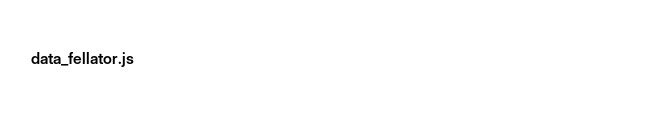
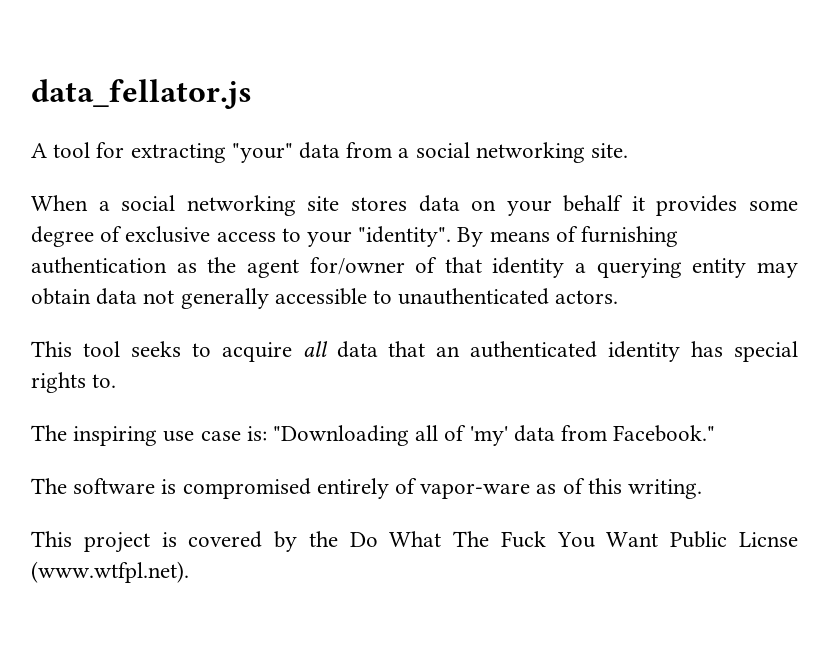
+ A tool for extracting "your" data from a social networking site.
+ When a social networking site stores data on your behalf it provides some degree of exclusive access to your "identity". By means of furnishing authentication as the agent for/owner of that identity a querying entity may obtain data not generally accessible to unauthenticated actors.
+ This tool seeks to acquire all data that an authenticated identity has special rights to.
+ The inspiring use case is: "Downloading all of 'my' data from Facebook."
+ The software is compromised entirely of vapor-ware as of this writing.
+ This project is covered by the Do What The Fuck You Want Public Licnse (www.wtfpl.net).

